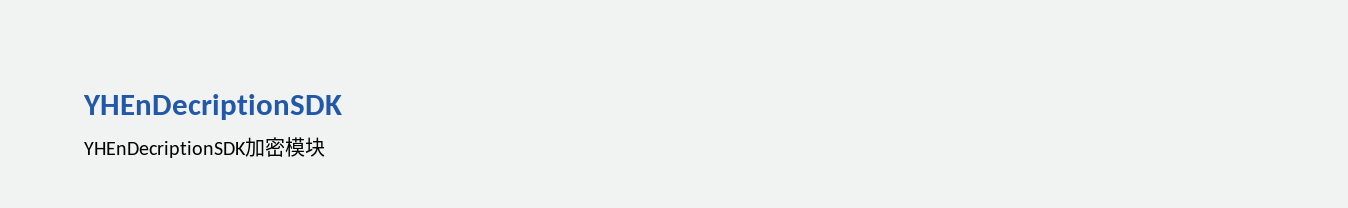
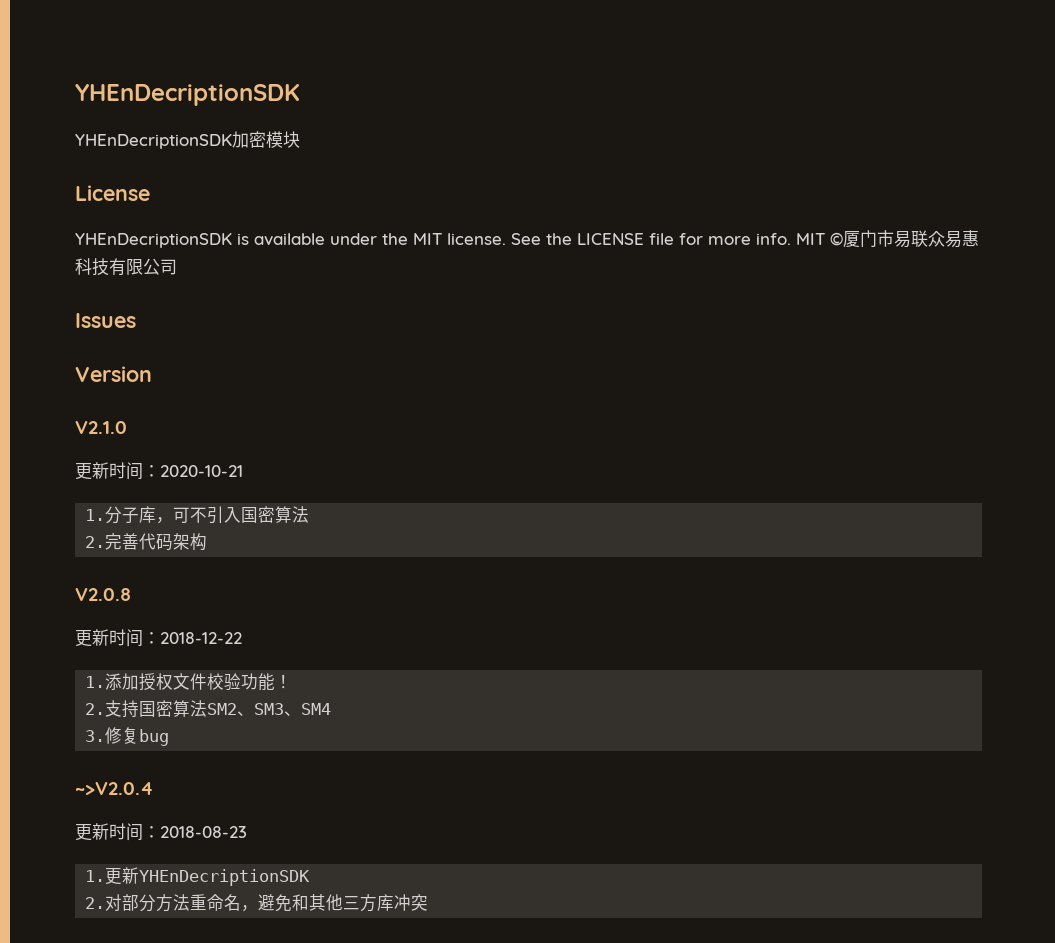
+ License
+ YHEnDecriptionSDK is available under the MIT license. See the LICENSE file for more info. MIT ©厦门市易联众易惠科技有限公司
+ Issues
+ Version
+ V2.1.0
+ 更新时间：2020-10-21
+ 1.分子库，可不引入国密算法
+ 2.完善代码架构
+ V2.0.8
+ 更新时间：2018-12-22
+ 1.添加授权文件校验功能！
+ 2.支持国密算法SM2、SM3、SM4
+ 3.修复bug
+ ~>V2.0.4
+ 更新时间：2018-08-23
+ 1.更新YHEnDecriptionSDK
+ 2.对部分方法重命名，避免和其他三方库冲突

